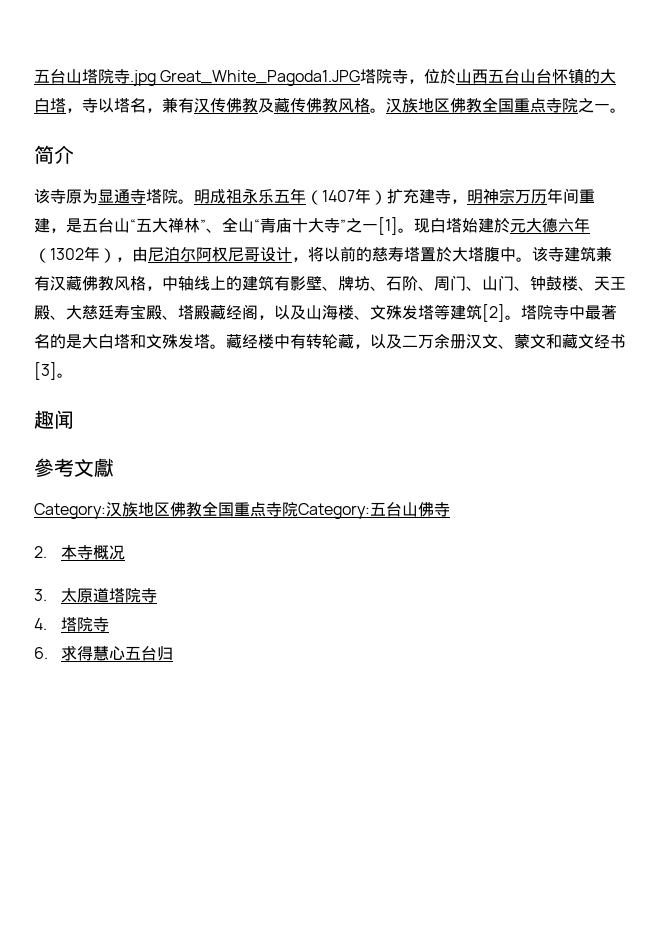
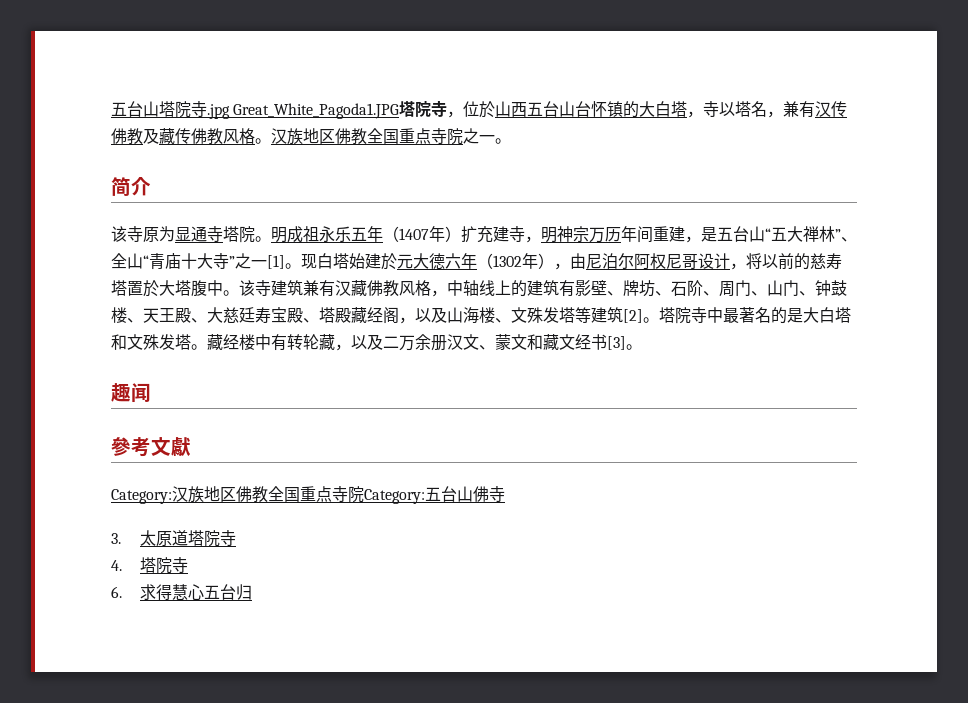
- 2.本寺概况

